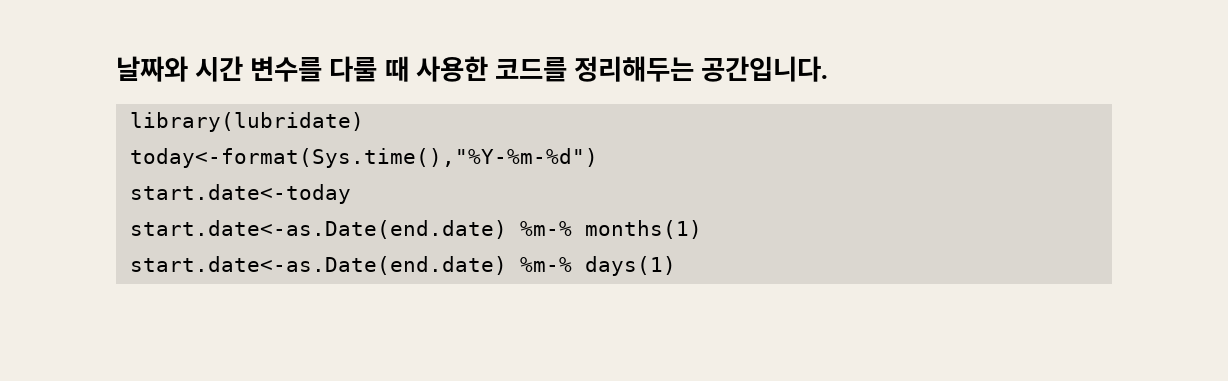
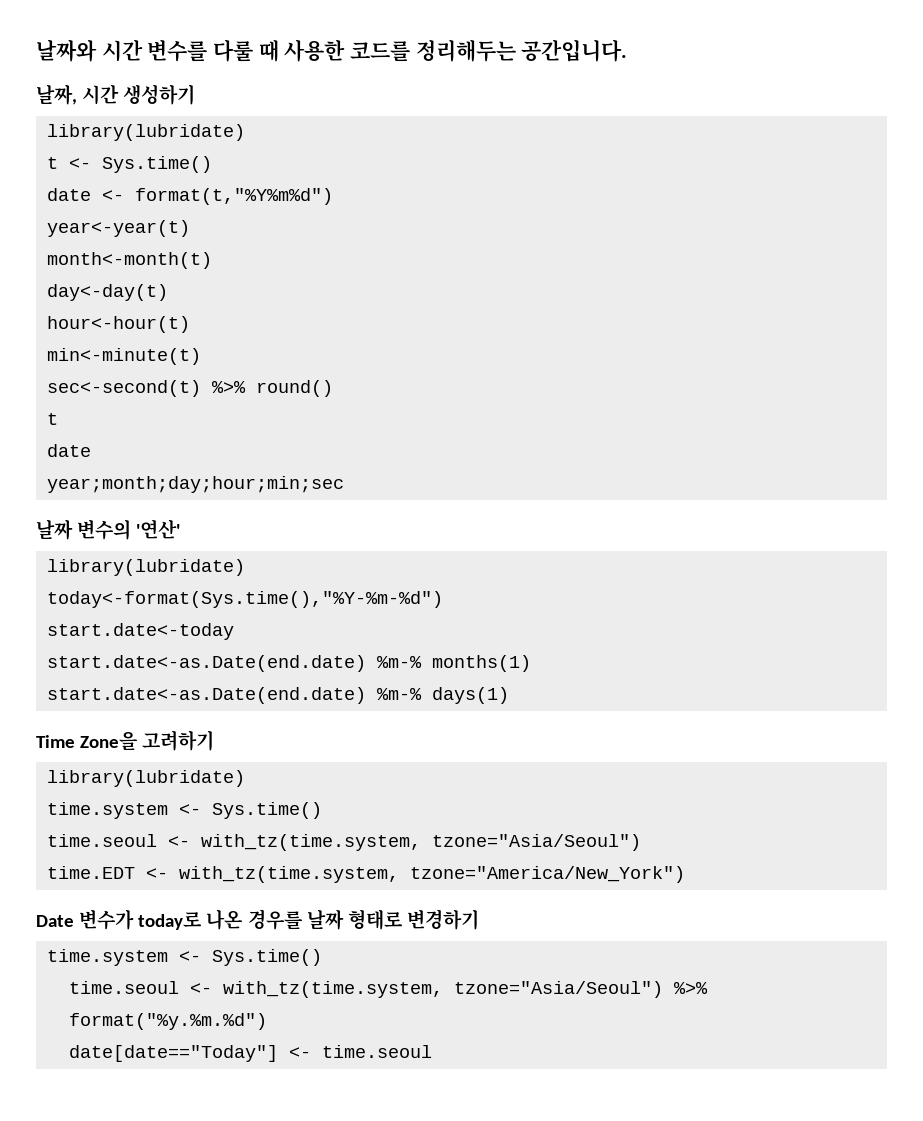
+ 날짜, 시간 생성하기
+ library(lubridate)
+ t <- Sys.time()
+ date <- format(t,"%Y%m%d")
+ year<-year(t)
+ month<-month(t)
+ day<-day(t)
+ hour<-hour(t)
+ min<-minute(t)
+ sec<-second(t) %>% round()
+ t
+ date
+ year;month;day;hour;min;sec
+ 날짜 변수의 '연산'
+ Time Zone을 고려하기
+ library(lubridate)
+ time.system <- Sys.time()
+ time.seoul <- with_tz(time.system, tzone="Asia/Seoul")
+ time.EDT <- with_tz(time.system, tzone="America/New_York")
+ Date 변수가 today로 나온 경우를 날짜 형태로 변경하기
+ time.system <- Sys.time()
+ time.seoul <- with_tz(time.system, tzone="Asia/Seoul") %>% format("%y.%m.%d")
+ date[date=="Today"] <- time.seoul

